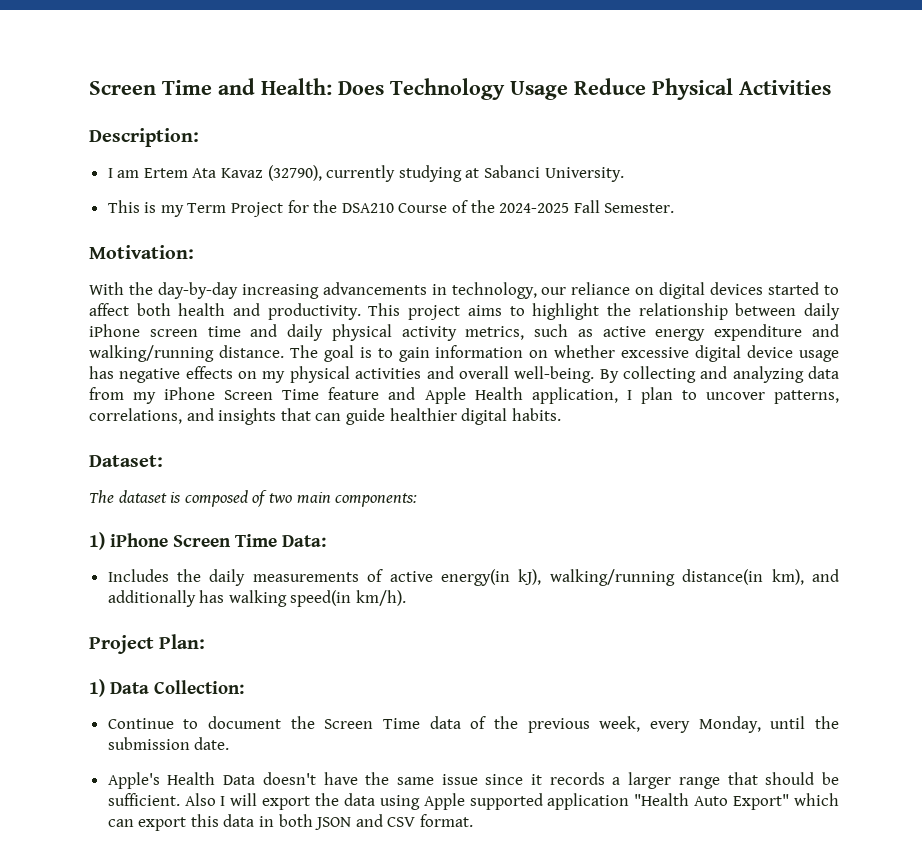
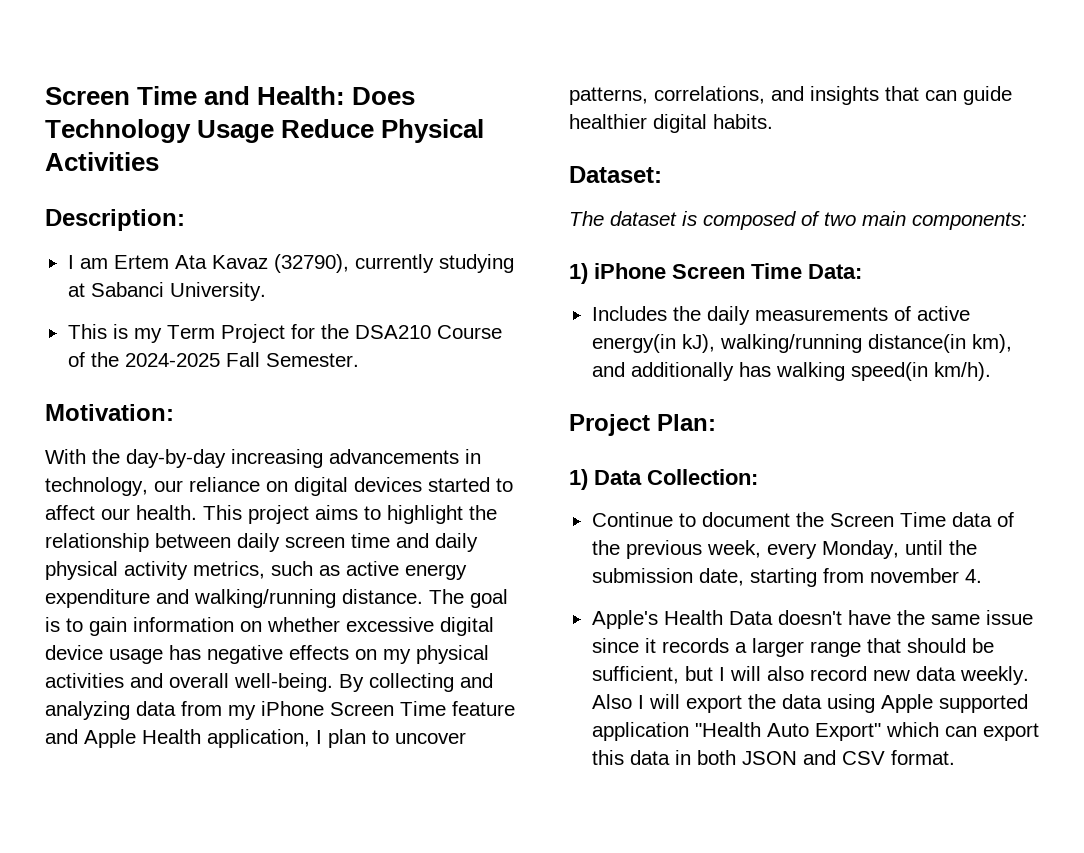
- With the day-by-day increasing advancements in technology, our reliance on digital devices started to affect both health and productivity.
+ With the day-by-day increasing advancements in technology, our reliance on digital devices started to affect our health.
- This project aims to highlight the relationship between daily iPhone screen time and daily physical activity metrics, such as active energy expenditure and walking/running distance.
+ This project aims to highlight the relationship between daily screen time and daily physical activity metrics, such as active energy expenditure and walking/running distance.
- Continue to document the Screen Time data of the previous week, every Monday, until the submission date.
+ Continue to document the Screen Time data of the previous week, every Monday, until the submission date, starting from november 4.
- Apple's Health Data doesn't have the same issue since it records a larger range that should be sufficient.
+ Apple's Health Data doesn't have the same issue since it records a larger range that should be sufficient, but I will also record new data weekly.

